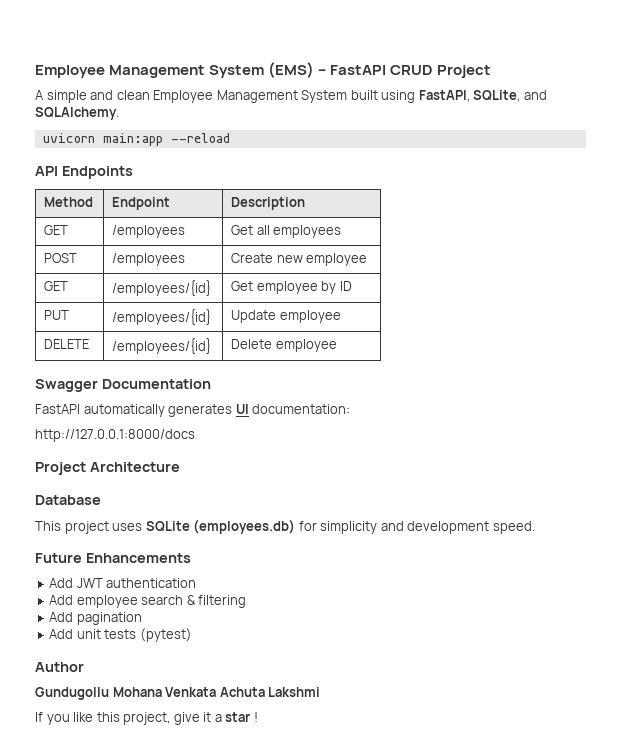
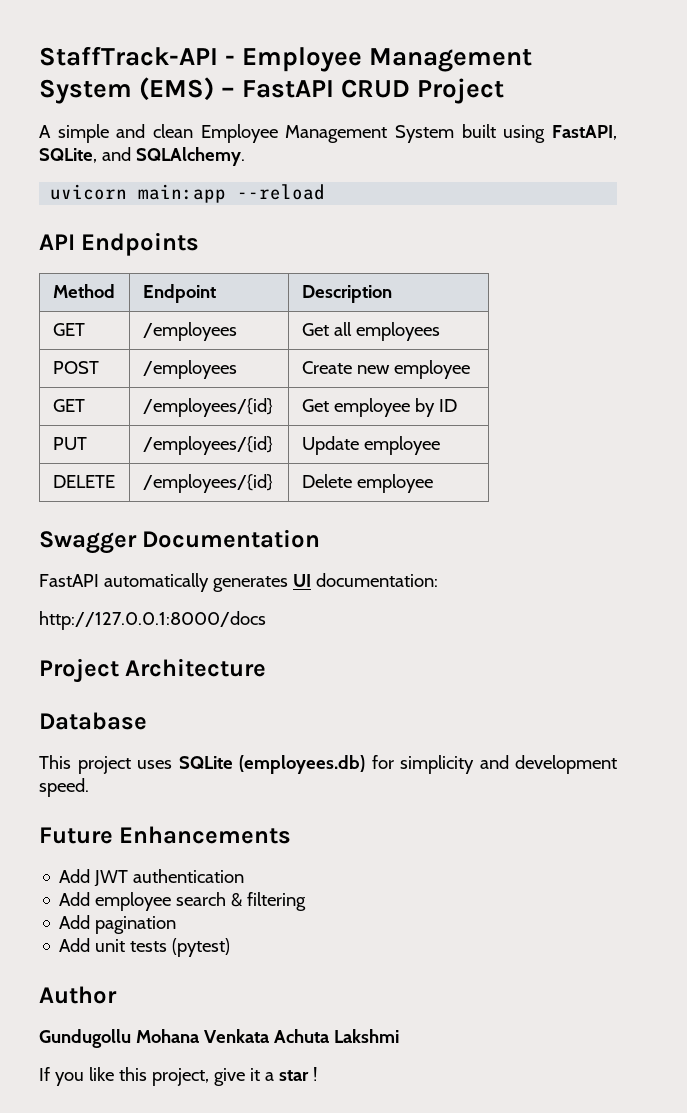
- Employee Management System (EMS) – FastAPI CRUD Project
+ StaffTrack-API - Employee Management System (EMS) – FastAPI CRUD Project

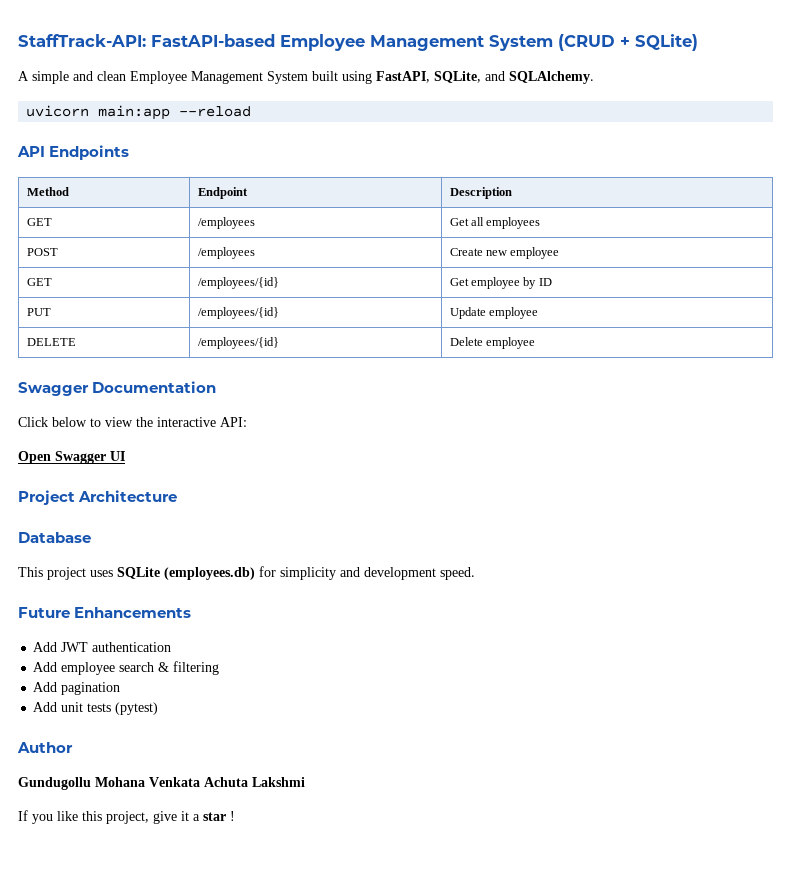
- StaffTrack-API - Employee Management System (EMS) – FastAPI CRUD Project
+ StaffTrack-API: FastAPI-based Employee Management System (CRUD + SQLite)
- FastAPI automatically generates UI documentation:
- http://127.0.0.1:8000/docs
+ Click below to view the interactive API:
+ Open Swagger UI

